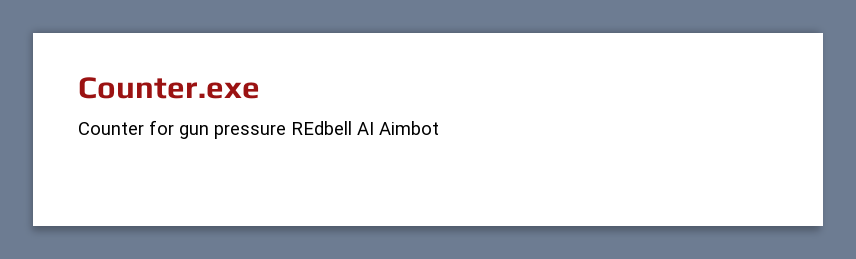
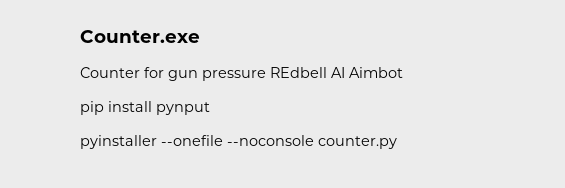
+ pip install pynput
+ pyinstaller --onefile --noconsole counter.py

